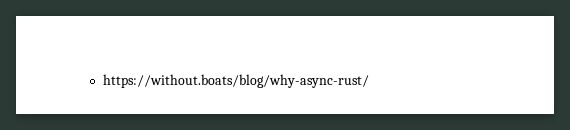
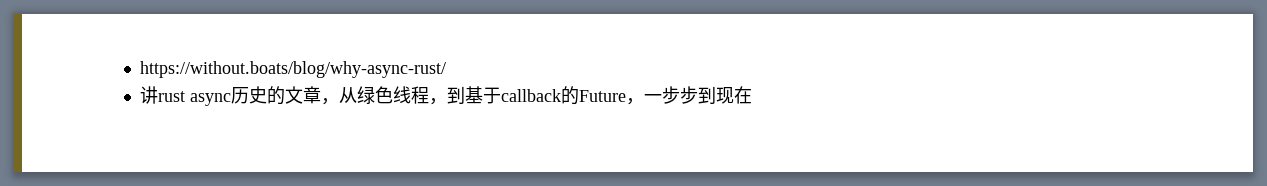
+ 讲rust async历史的文章，从绿色线程，到基于callback的Future，一步步到现在

